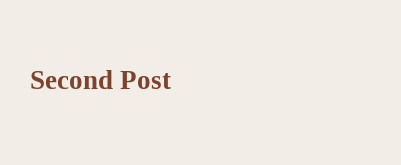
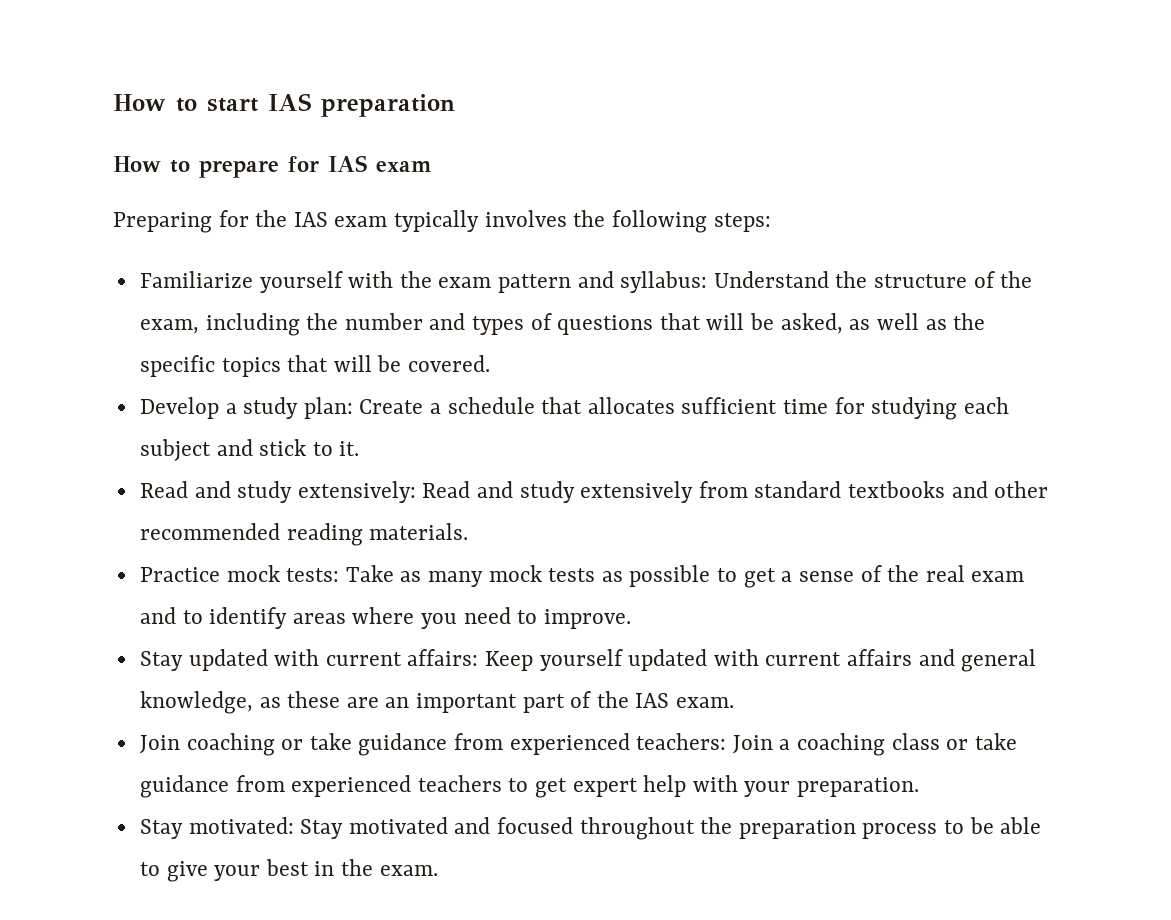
- Second Post
+ How to start IAS preparation
+ How to prepare for IAS exam
+ Preparing for the IAS exam typically involves the following steps:
+ Familiarize yourself with the exam pattern and syllabus: Understand the structure of the exam, including the number and types of questions that will be asked, as well as the specific topics that will be covered.
+ Develop a study plan: Create a schedule that allocates sufficient time for studying each subject and stick to it.
+ Read and study extensively: Read and study extensively from standard textbooks and other recommended reading materials.
+ Practice mock tests: Take as many mock tests as possible to get a sense of the real exam and to identify areas where you need to improve.
+ Stay updated with current affairs: Keep yourself updated with current affairs and general knowledge, as these are an important part of the IAS exam.
+ Join coaching or take guidance from experienced teachers: Join a coaching class or take guidance from experienced teachers to get expert help with your preparation.
+ Stay motivated: Stay motivated and focused throughout the preparation process to be able to give your best in the exam.

